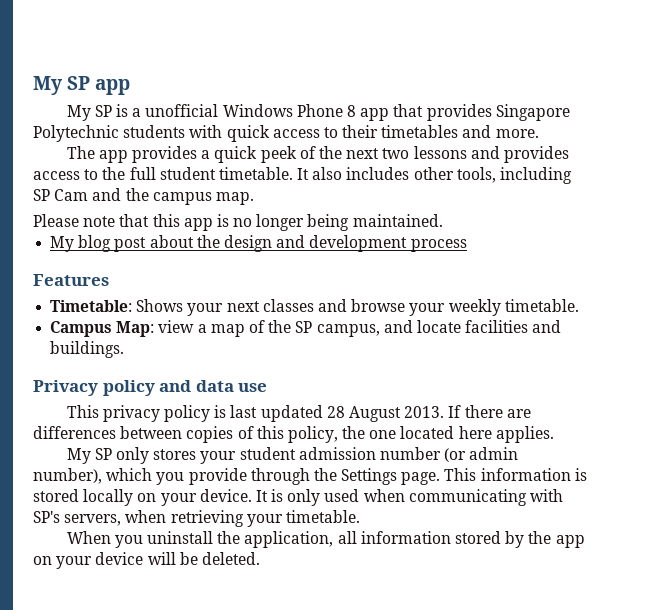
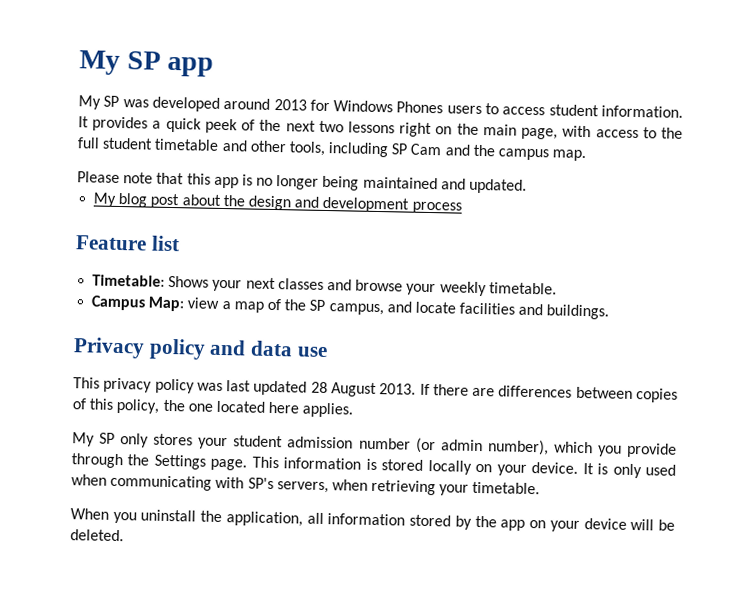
- My SP is a unofficial Windows Phone 8 app that provides Singapore Polytechnic students with quick access to their timetables and more.
- The app provides a quick peek of the next two lessons and provides access to the full student timetable. It also includes other tools, including SP Cam and the campus map.
+ My SP was developed around 2013 for Windows Phones users to access student information. It provides a quick peek of the next two lessons right on the main page, with access to the full student timetable and other tools, including SP Cam and the campus map.
- Please note that this app is no longer being maintained.
+ Please note that this app is no longer being maintained and updated.
- Features
+ Feature list
- This privacy policy is last updated 28 August 2013.
+ This privacy policy was last updated 28 August 2013.

